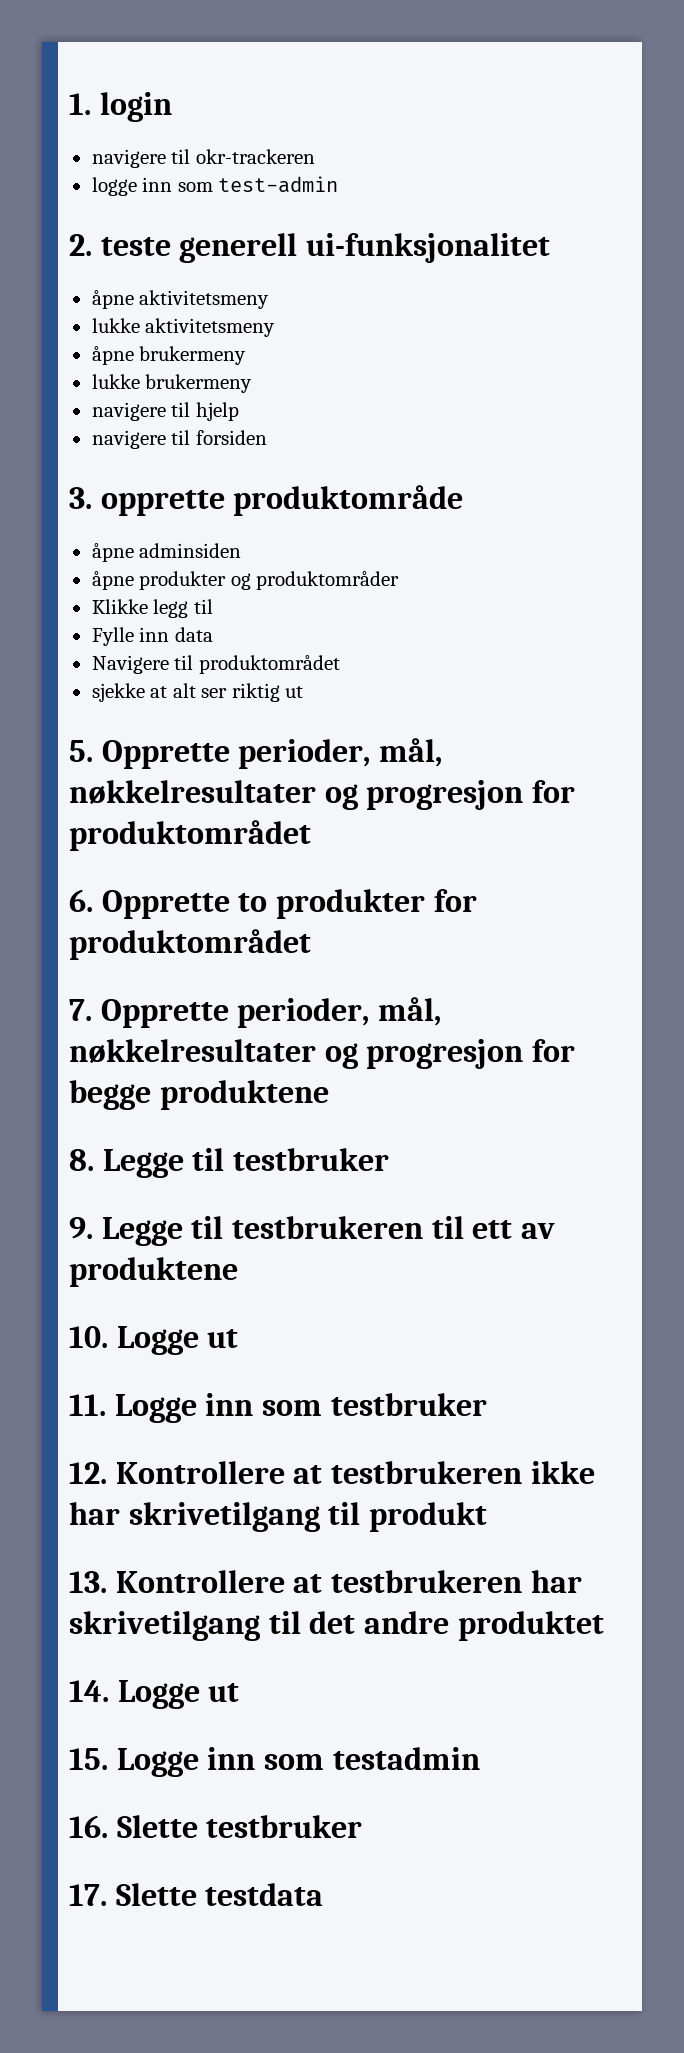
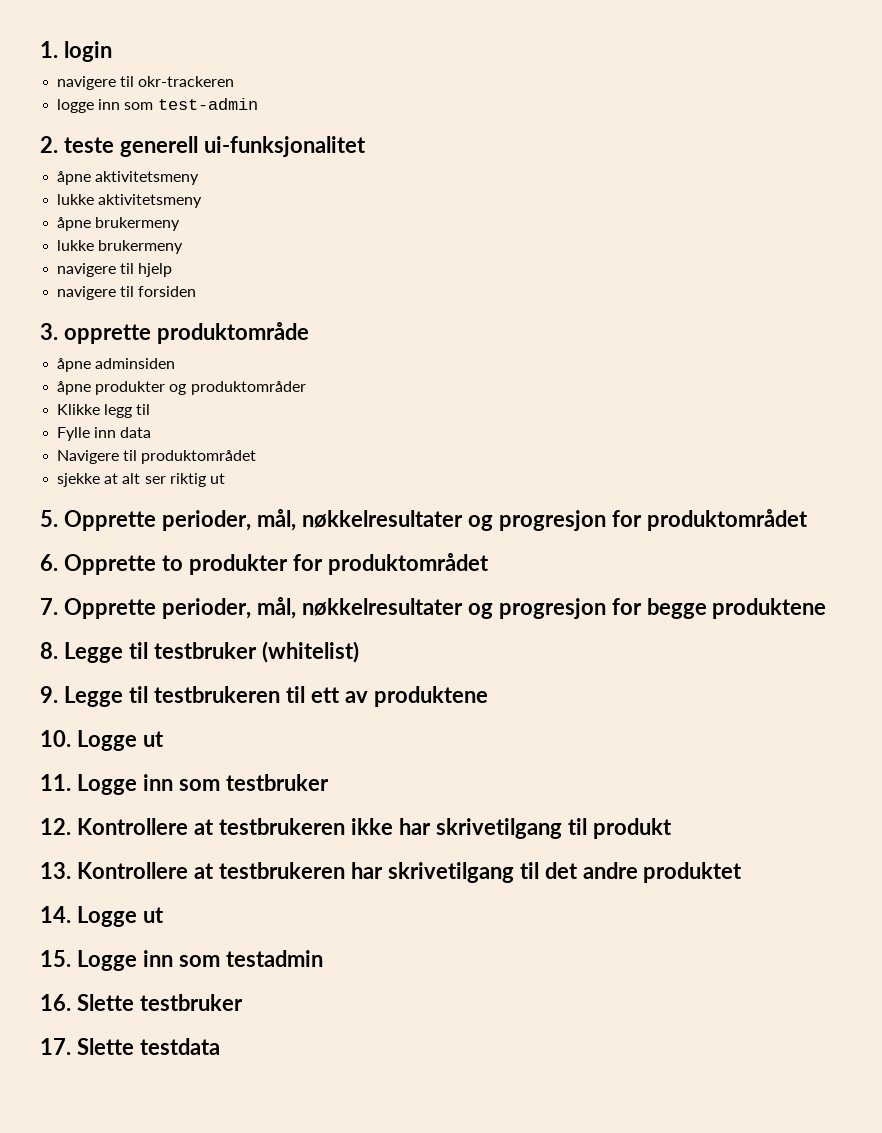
- 8. Legge til testbruker
+ 8. Legge til testbruker (whitelist)

